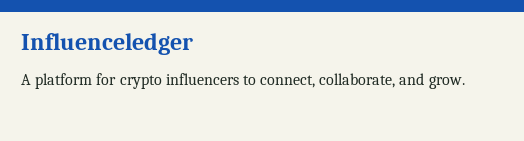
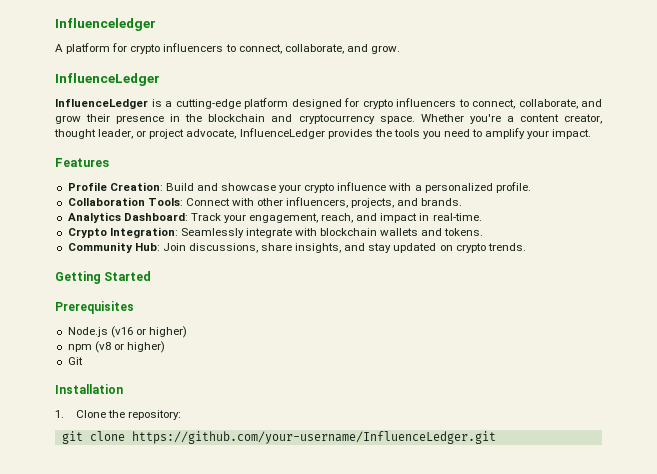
  A platform for crypto influencers to connect, collaborate, and grow.
+ InfluenceLedger
+ InfluenceLedger is a cutting-edge platform designed for crypto influencers to connect, collaborate, and grow their presence in the blockchain and cryptocurrency space. Whether you're a content creator, thought leader, or project advocate, InfluenceLedger provides the tools you need to amplify your impact.
+ Features
+ Profile Creation: Build and showcase your crypto influence with a personalized profile.
+ Collaboration Tools: Connect with other influencers, projects, and brands.
+ Analytics Dashboard: Track your engagement, reach, and impact in real-time.
+ Crypto Integration: Seamlessly integrate with blockchain wallets and tokens.
+ Community Hub: Join discussions, share insights, and stay updated on crypto trends.
+ Getting Started
+ Prerequisites
+ Node.js (v16 or higher)
+ npm (v8 or higher)
+ Git
+ Installation
+ 1. Clone the repository:
+ git clone https://github.com/your-username/InfluenceLedger.git

